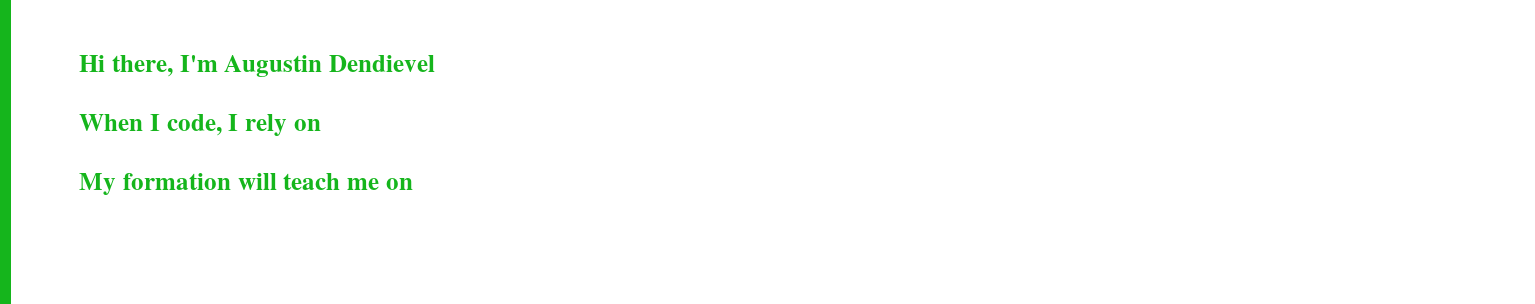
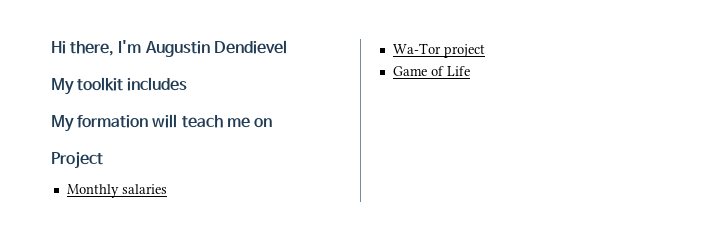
- When I code, I rely on
+ My toolkit includes
+ Project
+ Monthly salaries
+ Wa-Tor project
+ Game of Life

